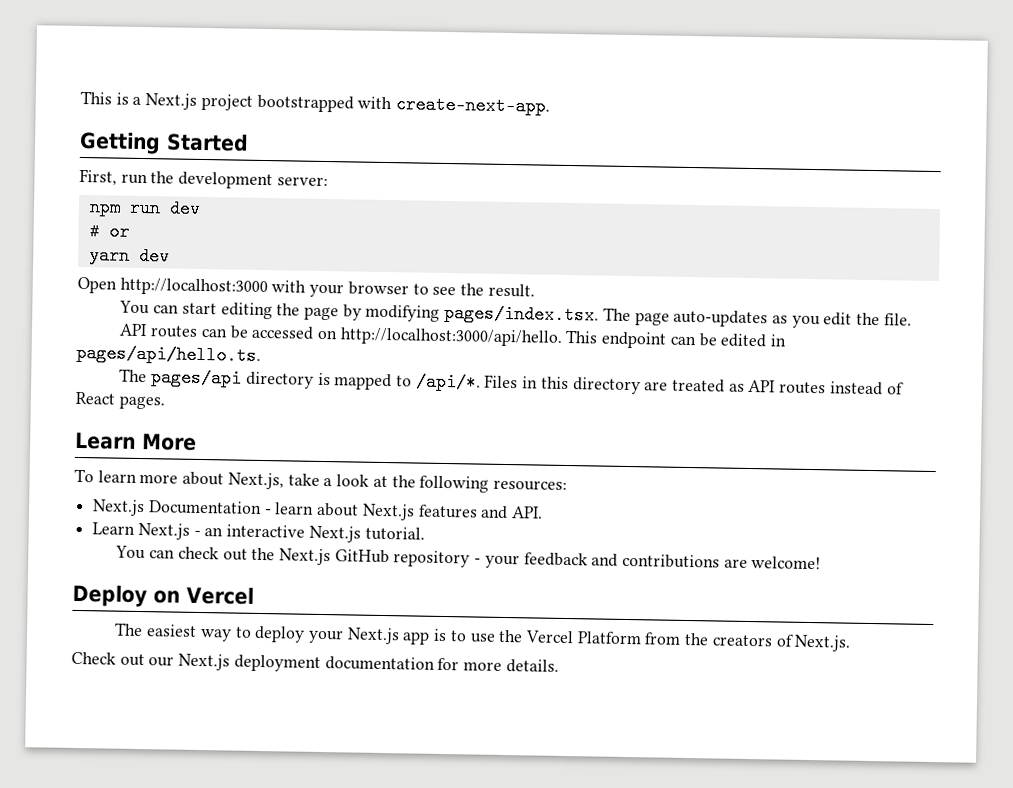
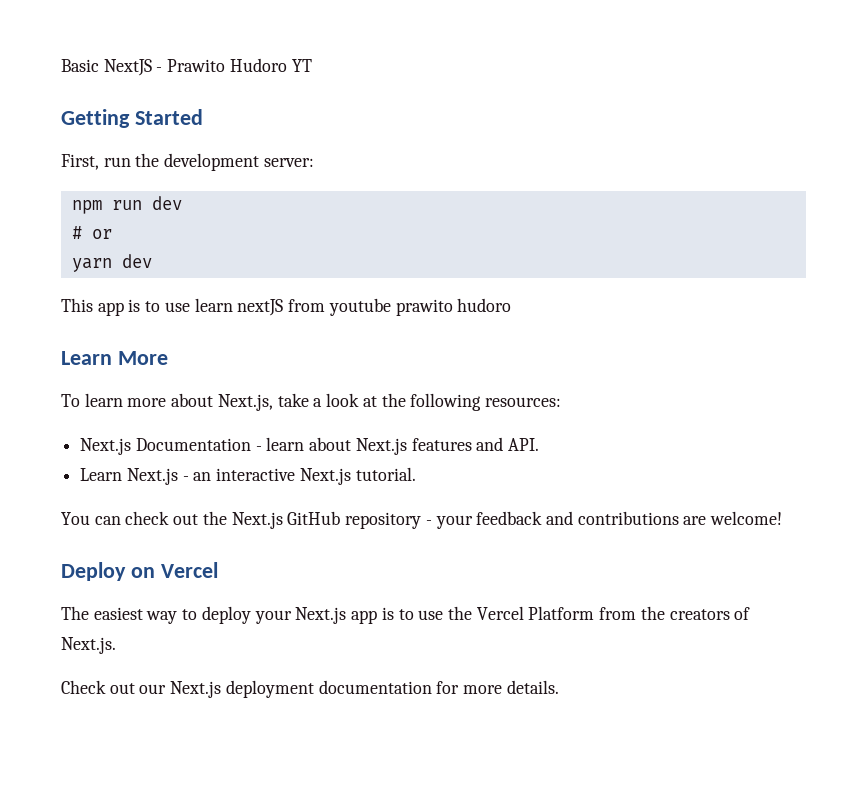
- This is a Next.js project bootstrapped with create-next-app.
+ Basic NextJS - Prawito Hudoro YT
- Open http://localhost:3000 with your browser to see the result.
- You can start editing the page by modifying pages/index.tsx. The page auto-updates as you edit the file.
- API routes can be accessed on http://localhost:3000/api/hello. This endpoint can be edited in pages/api/hello.ts.
- The pages/api directory is mapped to /api/*. Files in this directory are treated as API routes instead of React pages.
+ This app is to use learn nextJS from youtube prawito hudoro

